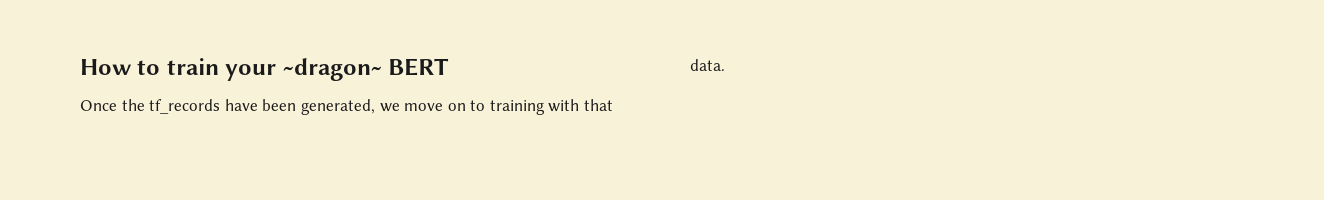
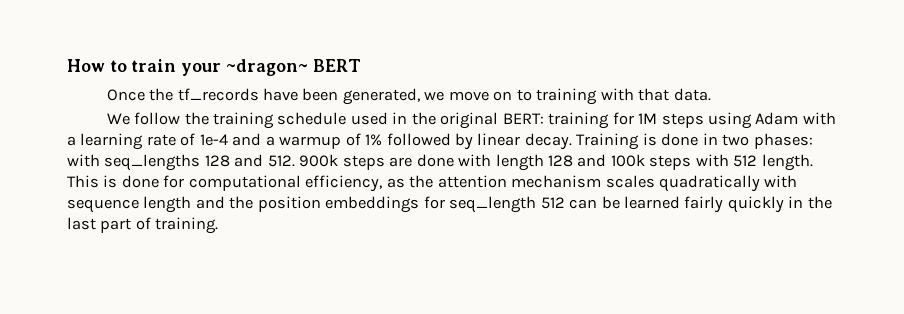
+ We follow the training schedule used in the original BERT: training for 1M steps using Adam with a learning rate of 1e-4 and a warmup of 1% followed by linear decay. Training is done in two phases: with seq_lengths 128 and 512. 900k steps are done with length 128 and 100k steps with 512 length. This is done for computational efficiency, as the attention mechanism scales quadratically with sequence length and the position embeddings for seq_length 512 can be learned fairly quickly in the last part of training.

